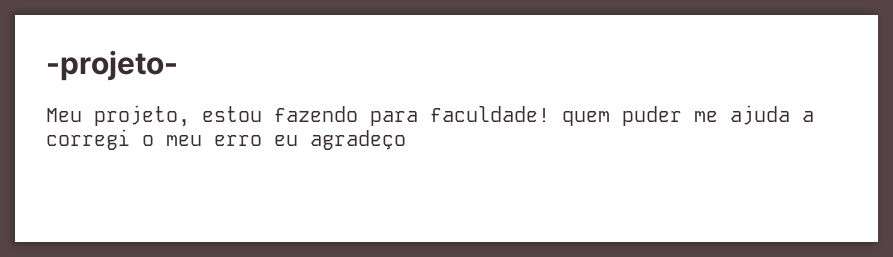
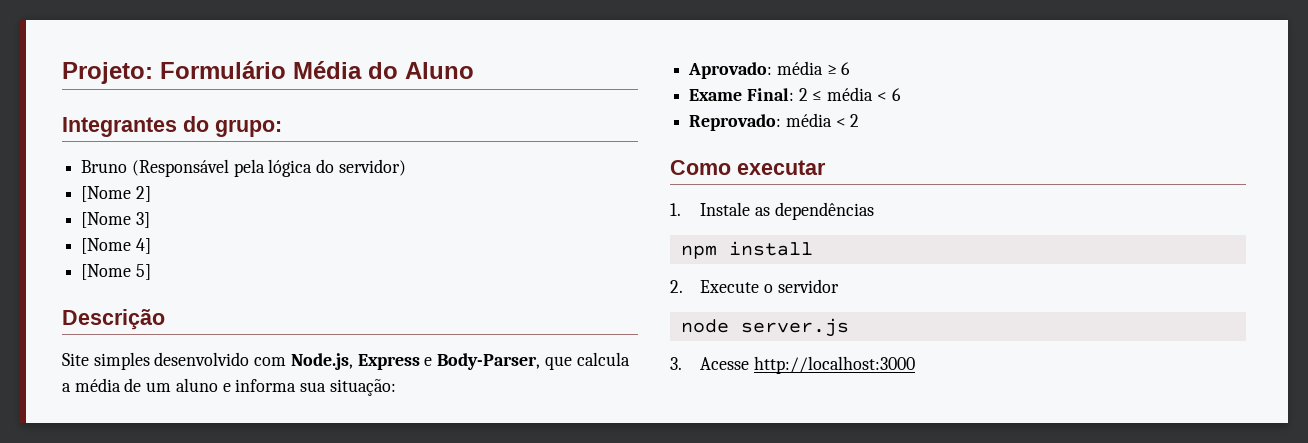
- -projeto-
- Meu projeto, estou fazendo para faculdade! quem puder me ajuda a corregi o meu erro eu agradeço
+ Projeto: Formulário Média do Aluno
+ Integrantes do grupo:
+ Bruno (Responsável pela lógica do servidor)
+ [Nome 2]
+ [Nome 3]
+ [Nome 4]
+ [Nome 5]
+ Descrição
+ Site simples desenvolvido com Node.js, Express e Body-Parser, que calcula a média de um aluno e informa sua situação:
+ Aprovado: média ≥ 6
+ Exame Final: 2 ≤ média < 6
+ Reprovado: média < 2
+ Como executar
+ 1. Instale as dependências
+ npm install
+ 2. Execute o servidor
+ node server.js
+ 3. Acesse http://localhost:3000

